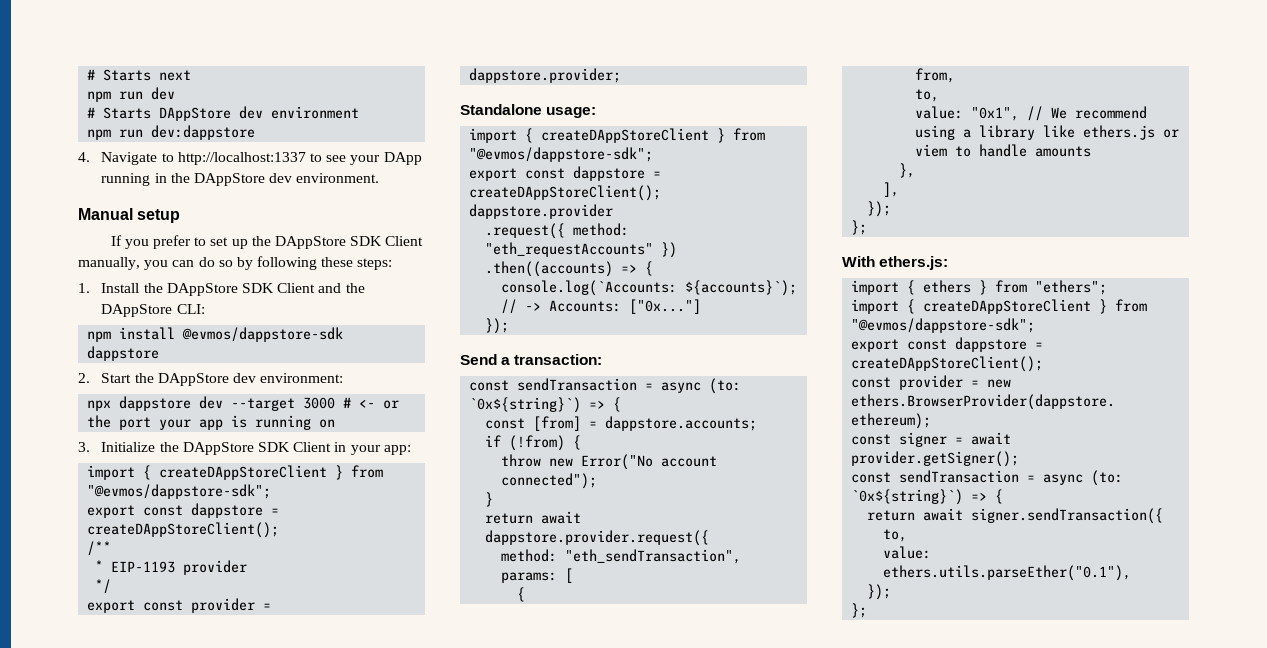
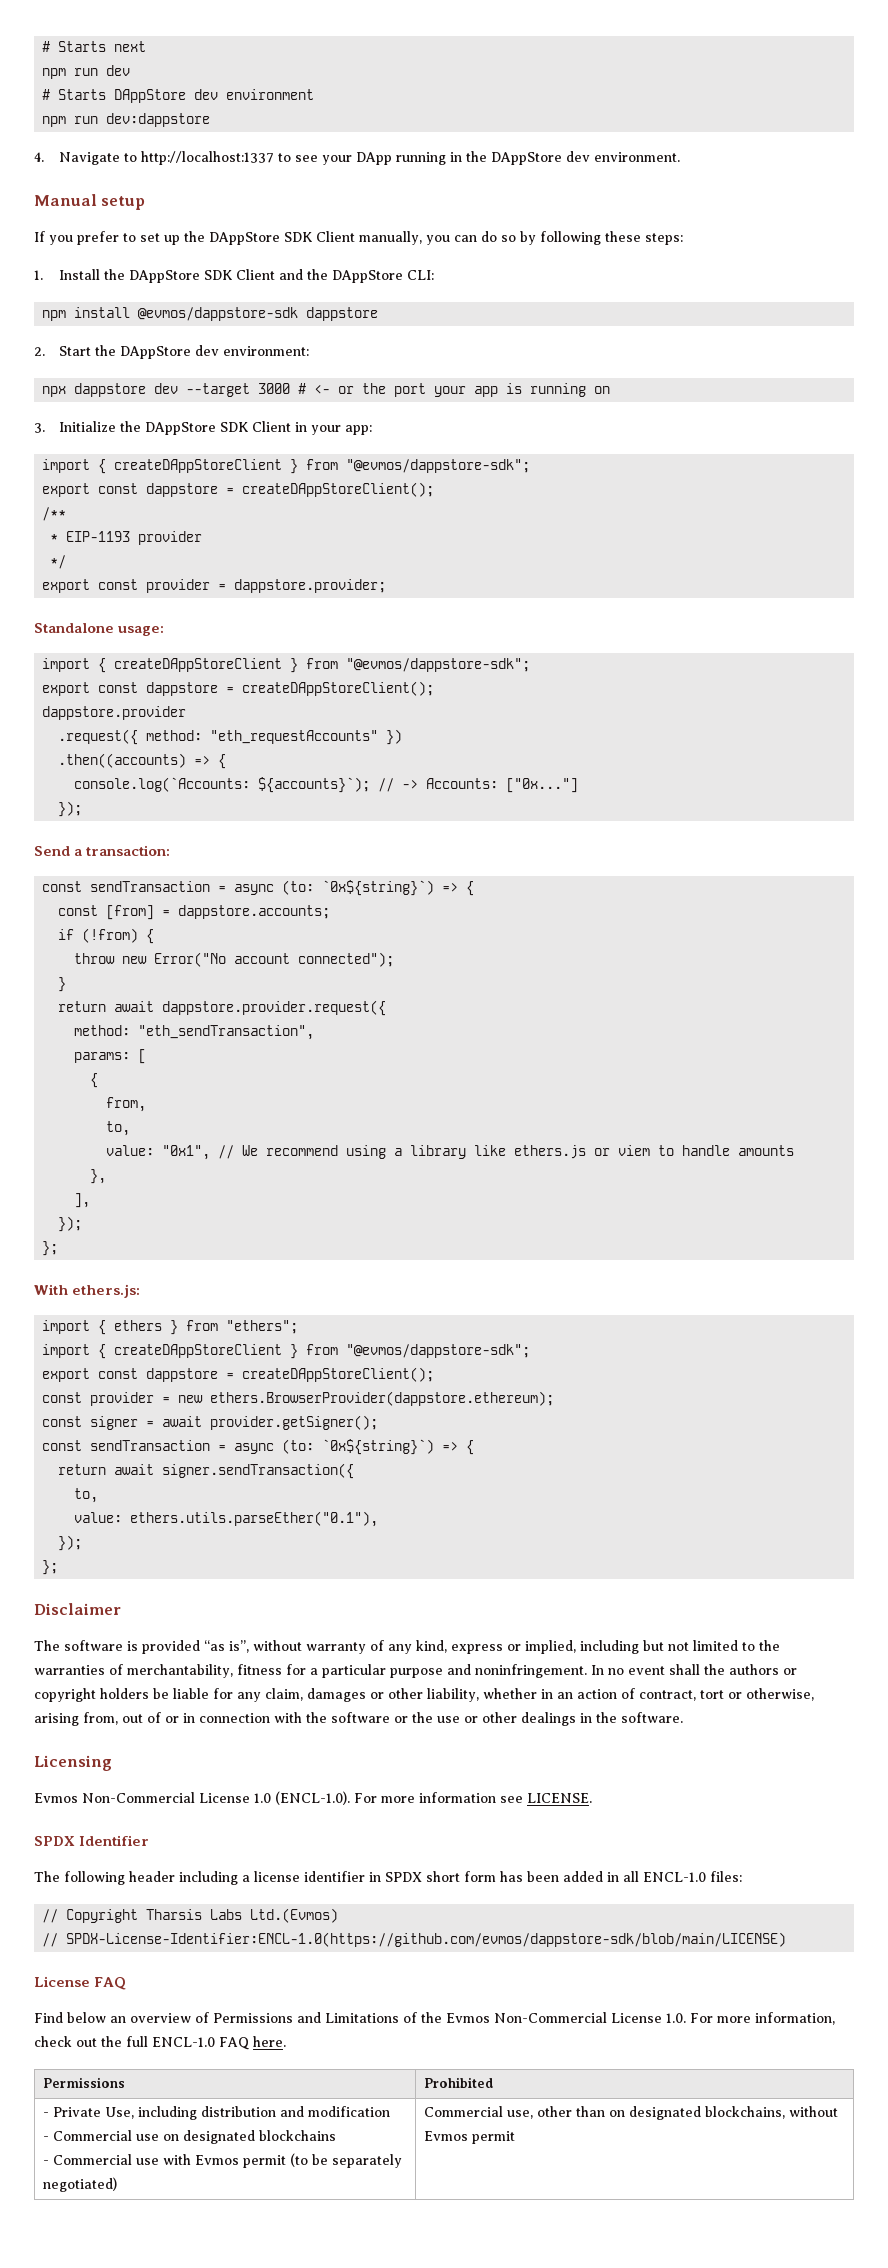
+ Disclaimer
+ The software is provided “as is”, without warranty of any kind, express or implied, including but not limited to the warranties of merchantability, fitness for a particular purpose and noninfringement. In no event shall the authors or copyright holders be liable for any claim, damages or other liability, whether in an action of contract, tort or otherwise, arising from, out of or in connection with the software or the use or other dealings in the software.
+ Licensing
+ Evmos Non-Commercial License 1.0 (ENCL-1.0). For more information see LICENSE.
+ SPDX Identifier
+ The following header including a license identifier in SPDX short form has been added in all ENCL-1.0 files:
+ // Copyright Tharsis Labs Ltd.(Evmos)
+ // SPDX-License-Identifier:ENCL-1.0(https://github.com/evmos/dappstore-sdk/blob/main/LICENSE)
+ License FAQ
+ Find below an overview of Permissions and Limitations of the Evmos Non-Commercial License 1.0. For more information, check out the full ENCL-1.0 FAQ here.
+ Permissions | Prohibited
+ - Private Use, including distribution and modification
+ - Commercial use on designated blockchains
+ - Commercial use with Evmos permit (to be separately negotiated) | Commercial use, other than on designated blockchains, without Evmos permit

